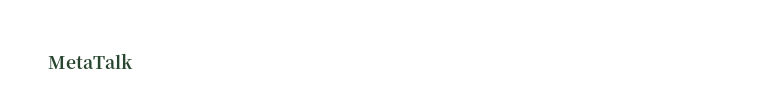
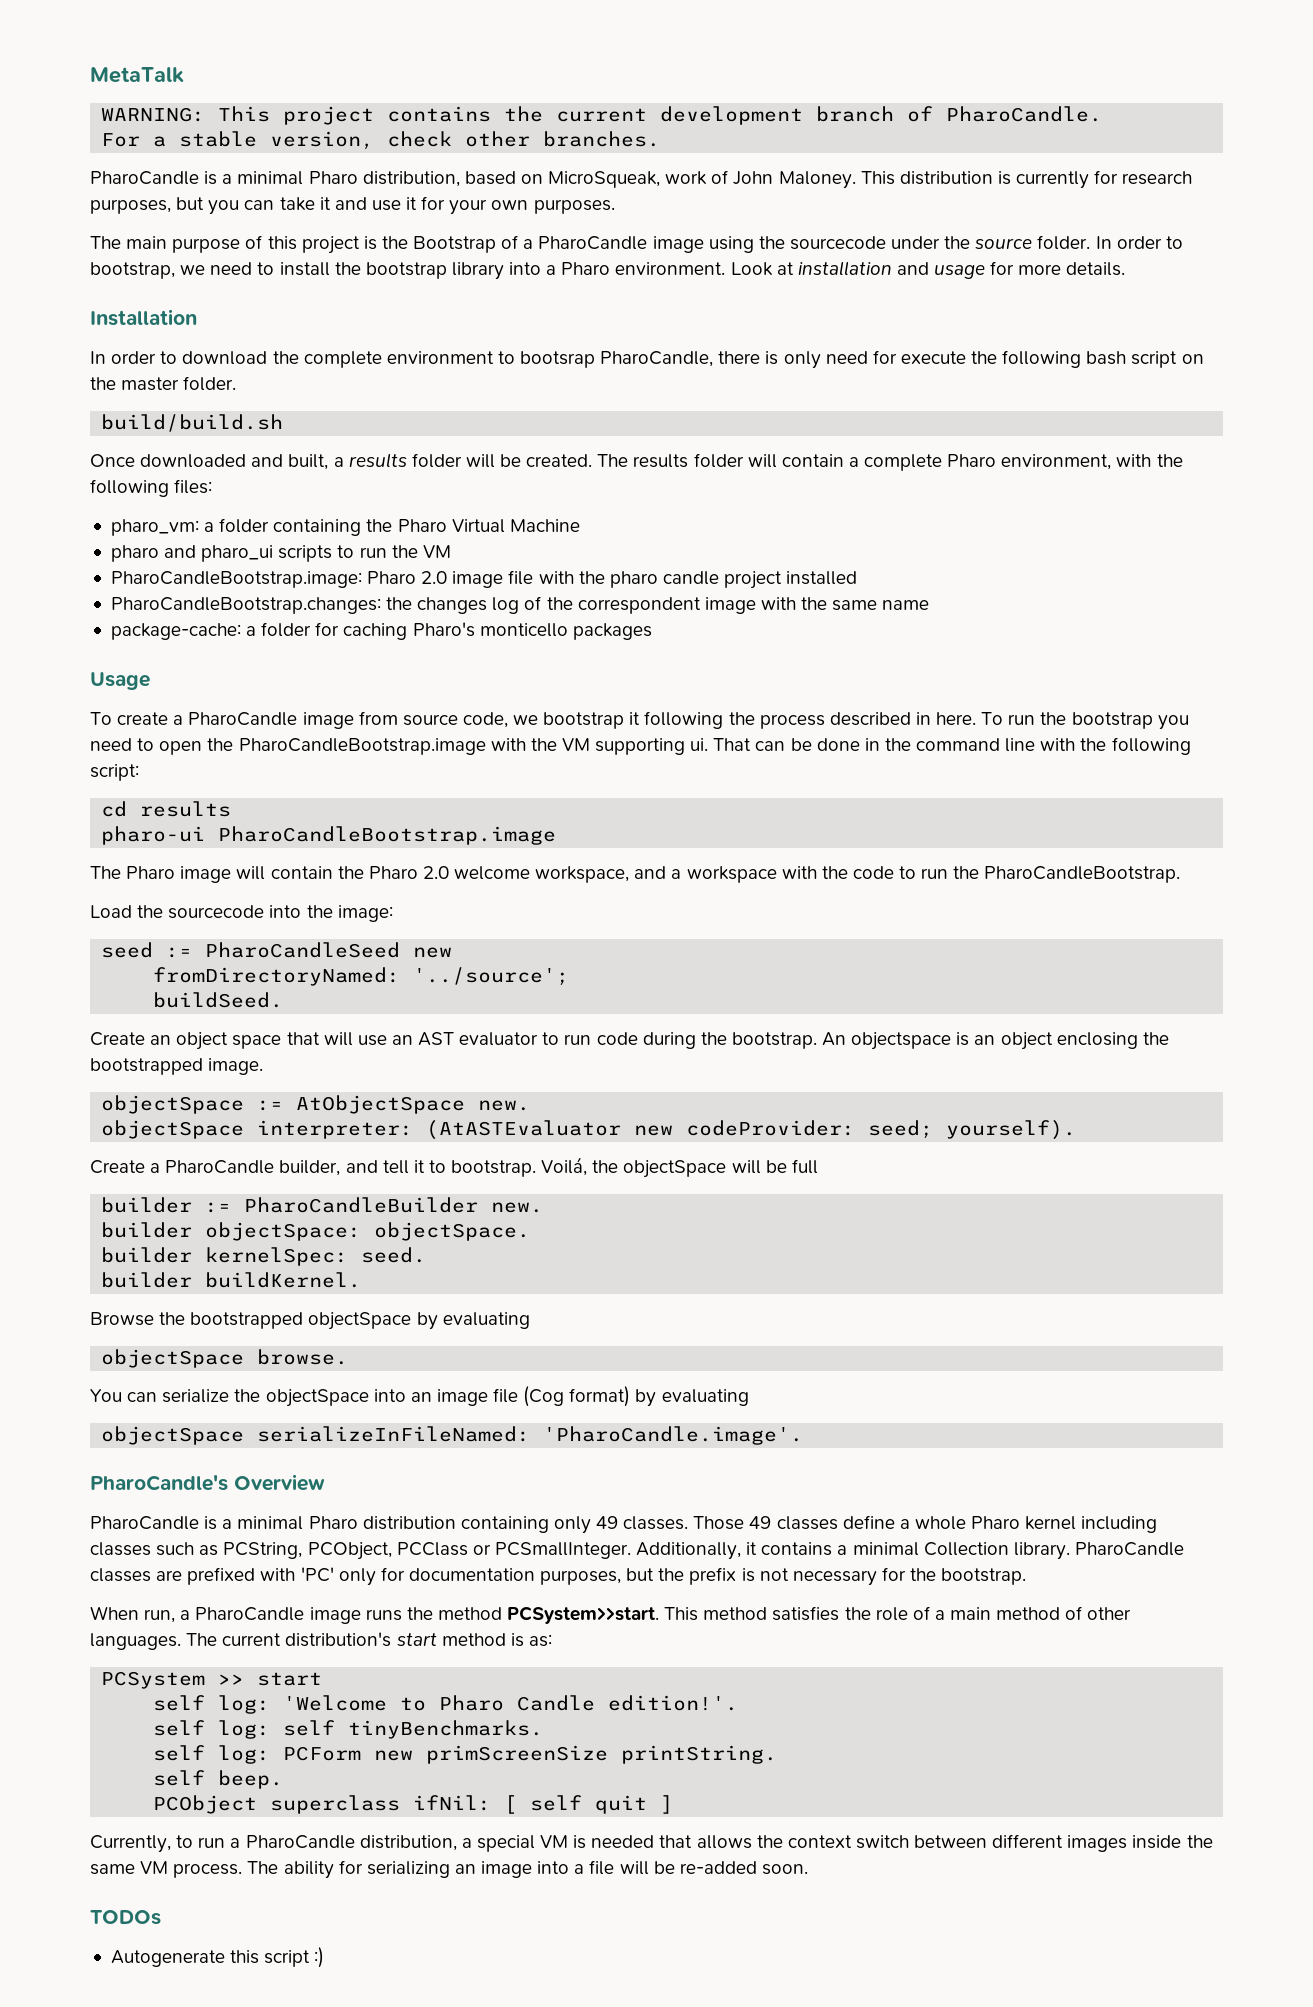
+ WARNING: This project contains the current development branch of PharoCandle.
+ For a stable version, check other branches.
+ PharoCandle is a minimal Pharo distribution, based on MicroSqueak, work of John Maloney. This distribution is currently for research purposes, but you can take it and use it for your own purposes.
+ The main purpose of this project is the Bootstrap of a PharoCandle image using the sourcecode under the source folder. In order to bootstrap, we need to install the bootstrap library into a Pharo environment. Look at installation and usage for more details.
+ Installation
+ In order to download the complete environment to bootsrap PharoCandle, there is only need for execute the following bash script on the master folder.
+ build/build.sh
+ Once downloaded and built, a results folder will be created. The results folder will contain a complete Pharo environment, with the following files:
+ pharo_vm: a folder containing the Pharo Virtual Machine
+ pharo and pharo_ui scripts to run the VM
+ PharoCandleBootstrap.image: Pharo 2.0 image file with the pharo candle project installed
+ PharoCandleBootstrap.changes: the changes log of the correspondent image with the same name
+ package-cache: a folder for caching Pharo's monticello packages
+ Usage
+ To create a PharoCandle image from source code, we bootstrap it following the process described in here. To run the bootstrap you need to open the PharoCandleBootstrap.image with the VM supporting ui. That can be done in the command line with the following script:
+ cd results
+ pharo-ui PharoCandleBootstrap.image
+ The Pharo image will contain the Pharo 2.0 welcome workspace, and a workspace with the code to run the PharoCandleBootstrap.
+ Load the sourcecode into the image:
+ seed := PharoCandleSeed new
+ fromDirectoryNamed: '../source';
+ buildSeed.
+ Create an object space that will use an AST evaluator to run code during the bootstrap. An objectspace is an object enclosing the bootstrapped image.
+ objectSpace := AtObjectSpace new.
+ objectSpace interpreter: (AtASTEvaluator new codeProvider: seed; yourself).
+ Create a PharoCandle builder, and tell it to bootstrap. Voilá, the objectSpace will be full
+ builder := PharoCandleBuilder new.
+ builder objectSpace: objectSpace.
+ builder kernelSpec: seed.
+ builder buildKernel.
+ Browse the bootstrapped objectSpace by evaluating
+ objectSpace browse.
+ You can serialize the objectSpace into an image file (Cog format) by evaluating
+ objectSpace serializeInFileNamed: 'PharoCandle.image'.
+ PharoCandle's Overview
+ PharoCandle is a minimal Pharo distribution containing only 49 classes. Those 49 classes define a whole Pharo kernel including classes such as PCString, PCObject, PCClass or PCSmallInteger. Additionally, it contains a minimal Collection library. PharoCandle classes are prefixed with 'PC' only for documentation purposes, but the prefix is not necessary for the bootstrap.
+ When run, a PharoCandle image runs the method PCSystem>>start. This method satisfies the role of a main method of other languages. The current distribution's start method is as:
+ PCSystem >> start
+ self log: 'Welcome to Pharo Candle edition!'.
+ self log: self tinyBenchmarks.
+ self log: PCForm new primScreenSize printString.
+ self beep.
+ PCObject superclass ifNil: [ self quit ]
+ Currently, to run a PharoCandle distribution, a special VM is needed that allows the context switch between different images inside the same VM process. The ability for serializing an image into a file will be re-added soon.
+ TODOs
+ Autogenerate this script :)

